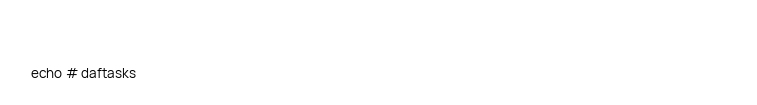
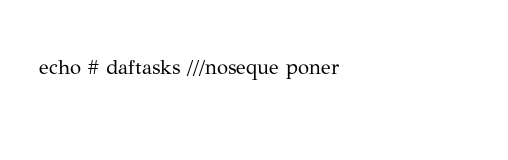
- echo # daftasks
+ echo # daftasks ///noseque poner

